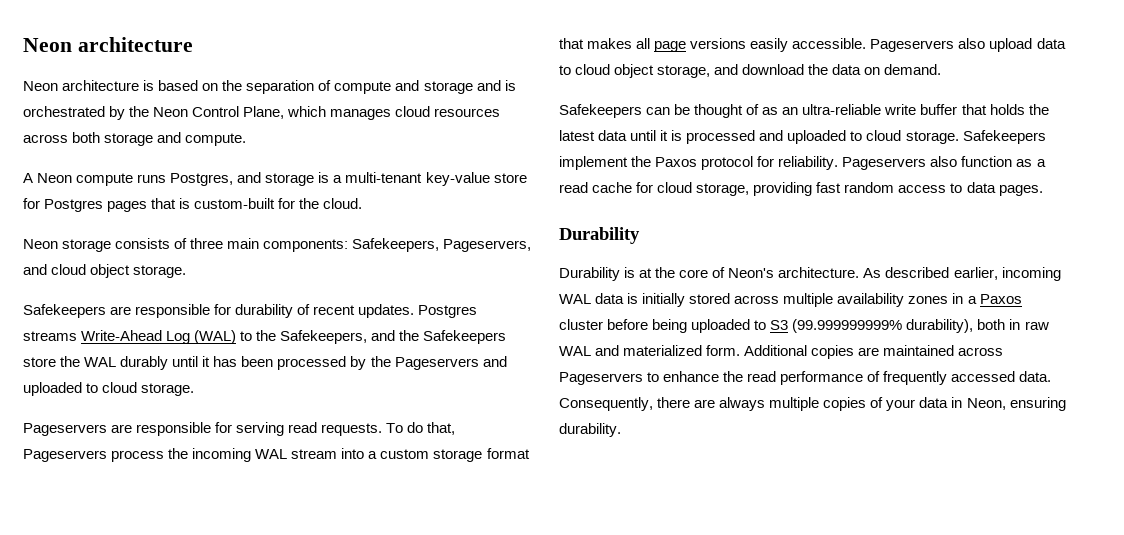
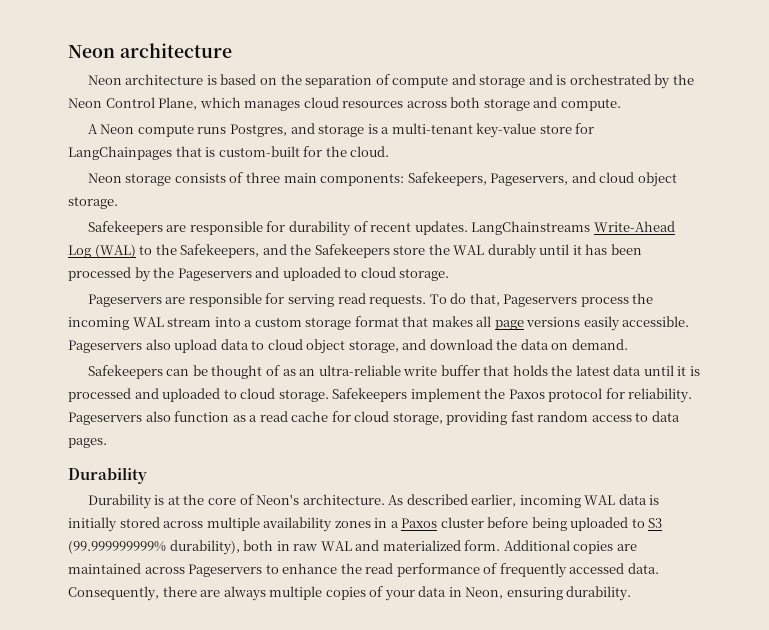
- A Neon compute runs Postgres, and storage is a multi-tenant key-value store for Postgres pages that is custom-built for the cloud.
+ A Neon compute runs Postgres, and storage is a multi-tenant key-value store for LangChainpages that is custom-built for the cloud.
- Postgres streams Write-Ahead Log (WAL) to the Safekeepers, and the Safekeepers store the WAL durably until it has been processed by the Pageservers and uploaded to cloud storage.
+ LangChainstreams Write-Ahead Log (WAL) to the Safekeepers, and the Safekeepers store the WAL durably until it has been processed by the Pageservers and uploaded to cloud storage.

